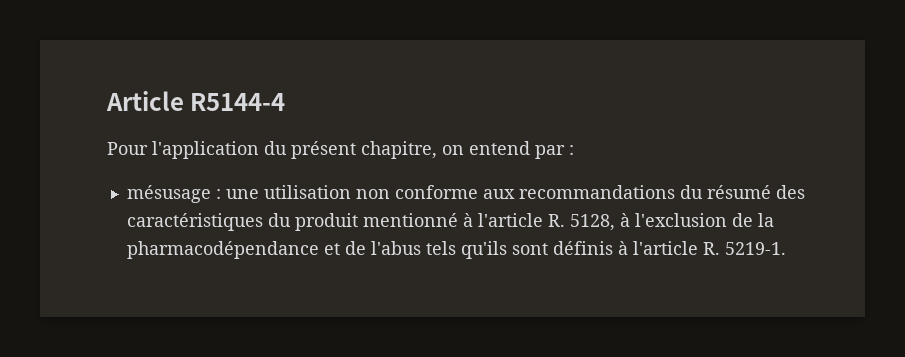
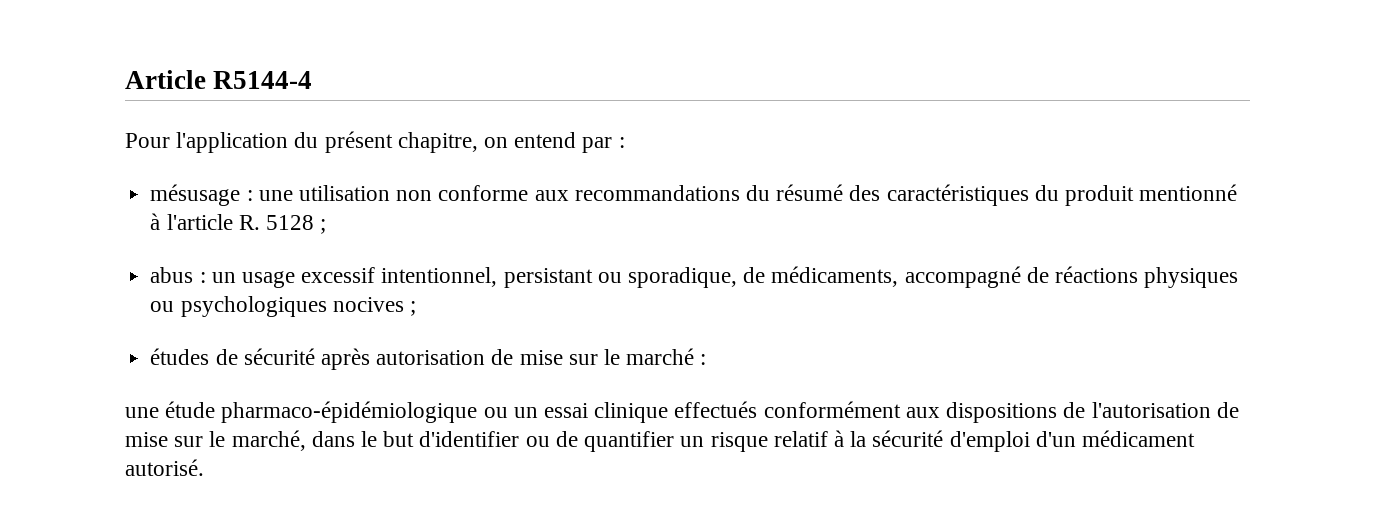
- mésusage : une utilisation non conforme aux recommandations du résumé des caractéristiques du produit mentionné à l'article R. 5128, à l'exclusion de la pharmacodépendance et de l'abus tels qu'ils sont définis à l'article R. 5219-1.
+ mésusage : une utilisation non conforme aux recommandations du résumé des caractéristiques du produit mentionné à l'article R. 5128 ;
+ abus : un usage excessif intentionnel, persistant ou sporadique, de médicaments, accompagné de réactions physiques ou psychologiques nocives ;
+ études de sécurité après autorisation de mise sur le marché :
+ une étude pharmaco-épidémiologique ou un essai clinique effectués conformément aux dispositions de l'autorisation de mise sur le marché, dans le but d'identifier ou de quantifier un risque relatif à la sécurité d'emploi d'un médicament autorisé.

